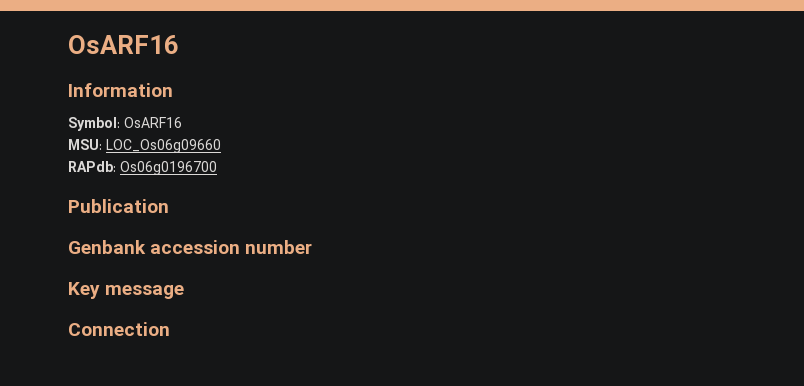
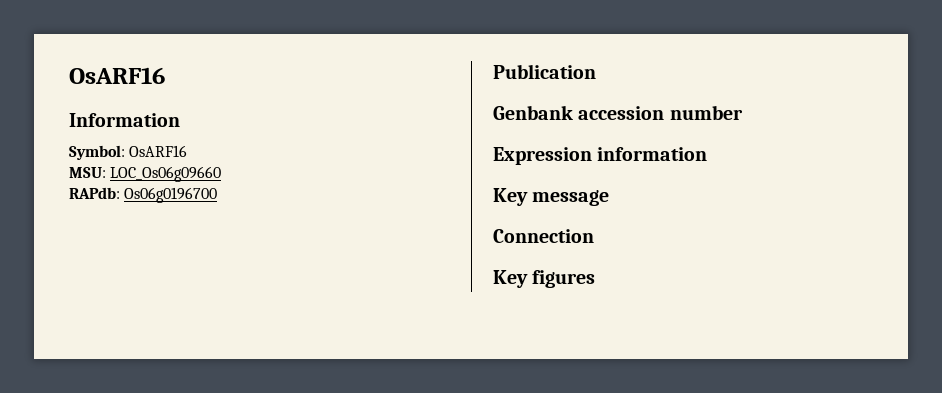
+ Expression information
+ Key figures

